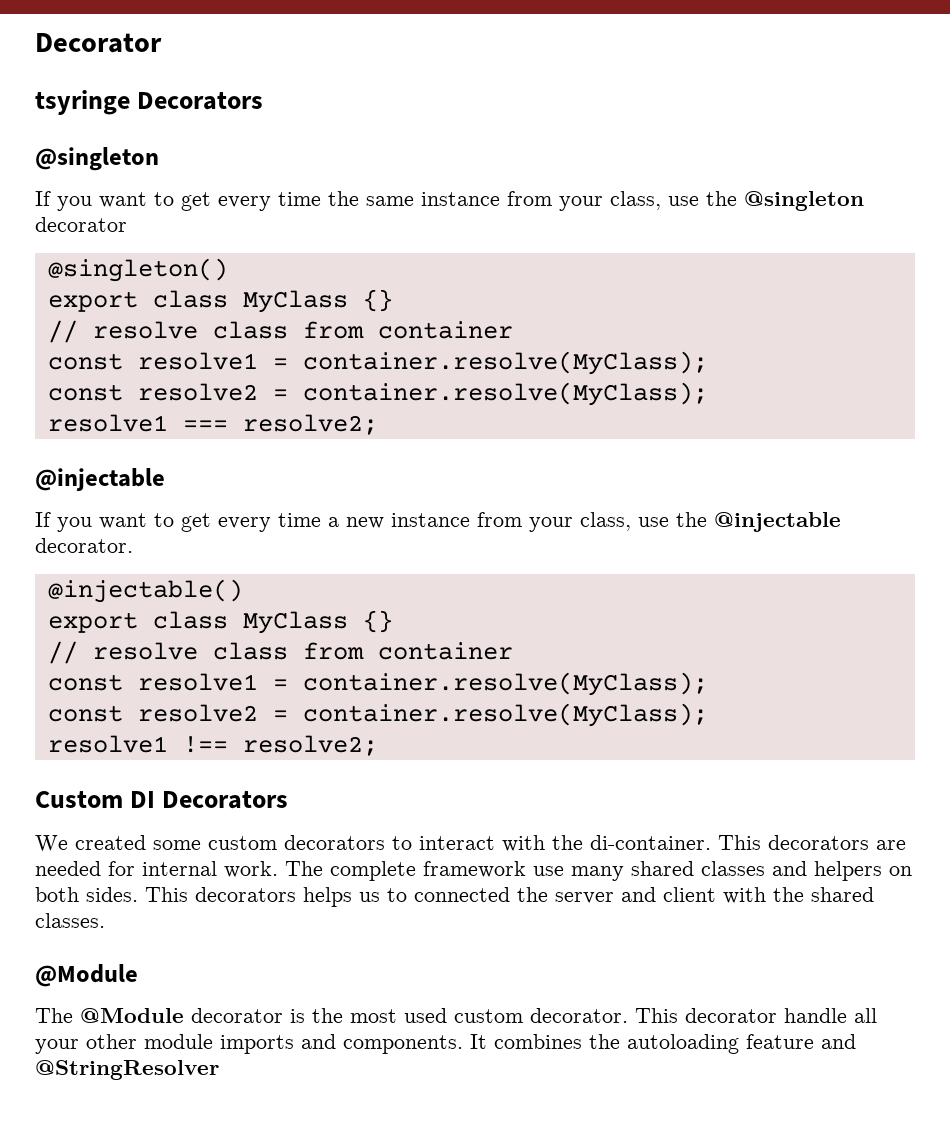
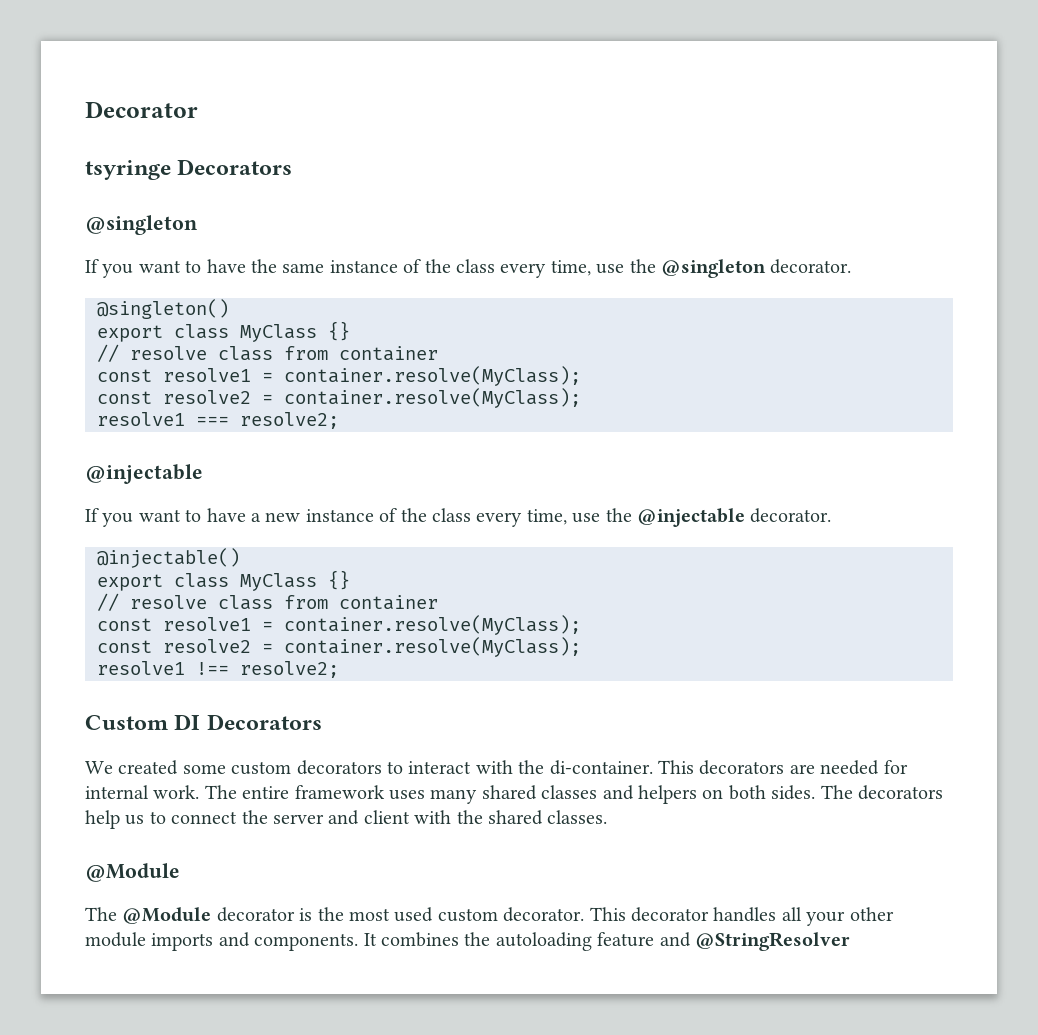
- If you want to get every time the same instance from your class, use the @singleton decorator
+ If you want to have the same instance of the class every time, use the @singleton decorator.
- If you want to get every time a new instance from your class, use the @injectable decorator.
+ If you want to have a new instance of the class every time, use the @injectable decorator.
- The complete framework use many shared classes and helpers on both sides.
+ The entire framework uses many shared classes and helpers on both sides.
- This decorators helps us to connected the server and client with the shared classes.
+ The decorators help us to connect the server and client with the shared classes.
- This decorator handle all your other module imports and components.
+ This decorator handles all your other module imports and components.

